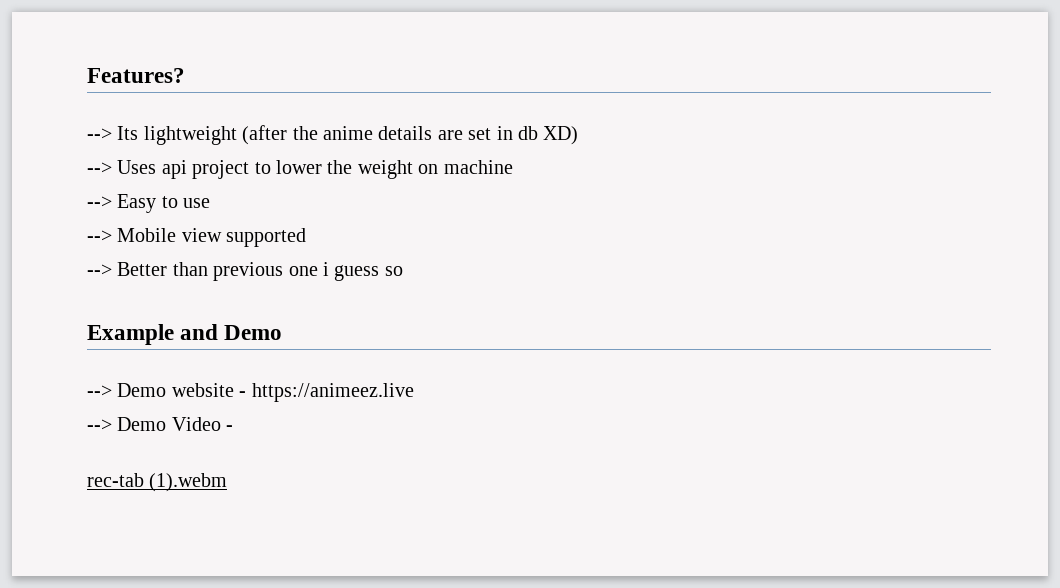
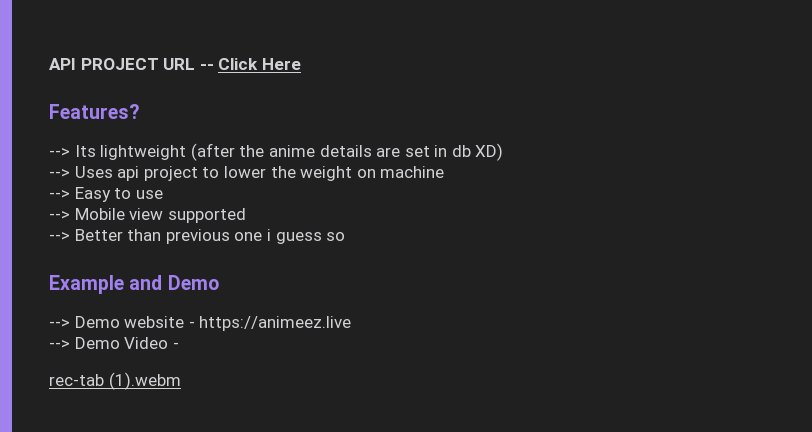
+ API PROJECT URL -- Click Here

